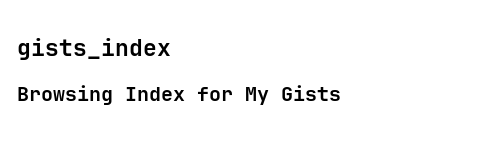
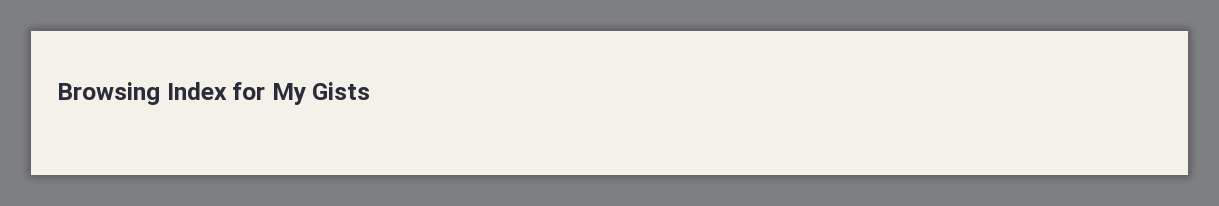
- gists_index

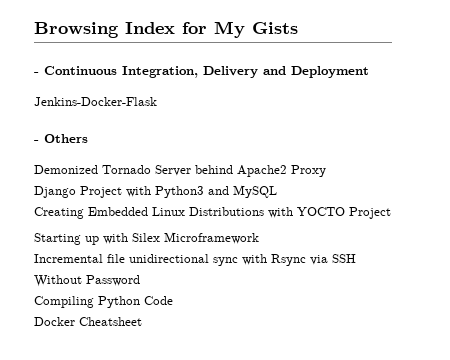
+ - Continuous Integration, Delivery and Deployment
+ Jenkins-Docker-Flask
+ - Others
+ Demonized Tornado Server behind Apache2 Proxy
+ Django Project with Python3 and MySQL
+ Creating Embedded Linux Distributions with YOCTO Project
+ Starting up with Silex Microframework
+ Incremental file unidirectional sync with Rsync via SSH Without Password
+ Compiling Python Code
+ Docker Cheatsheet

